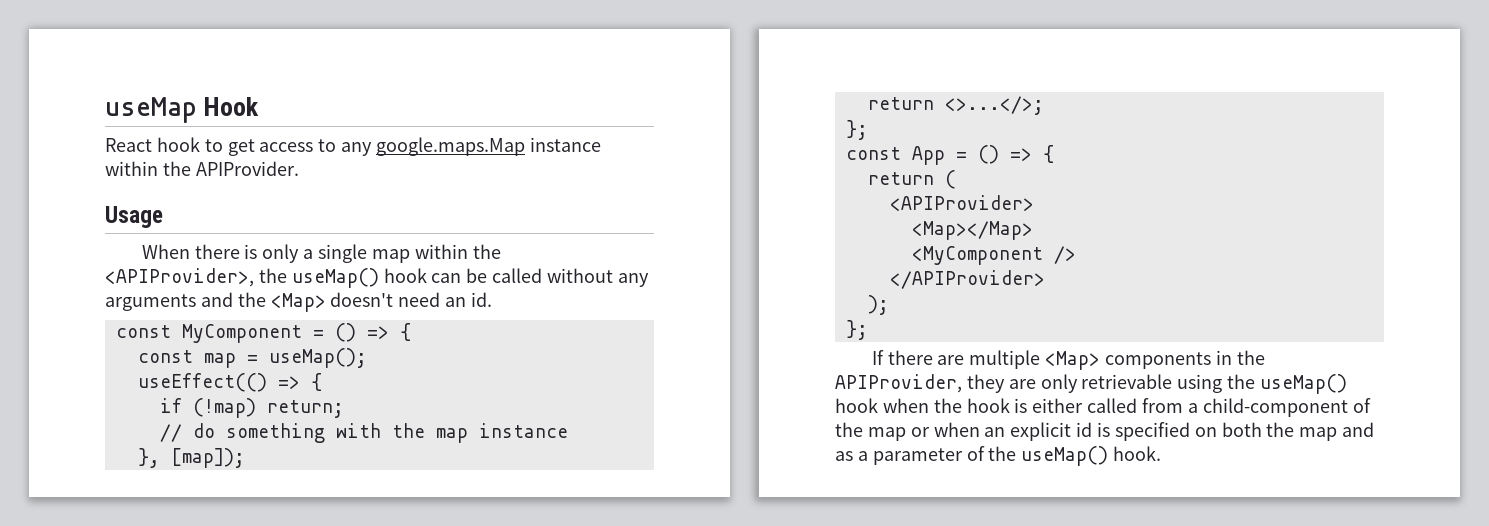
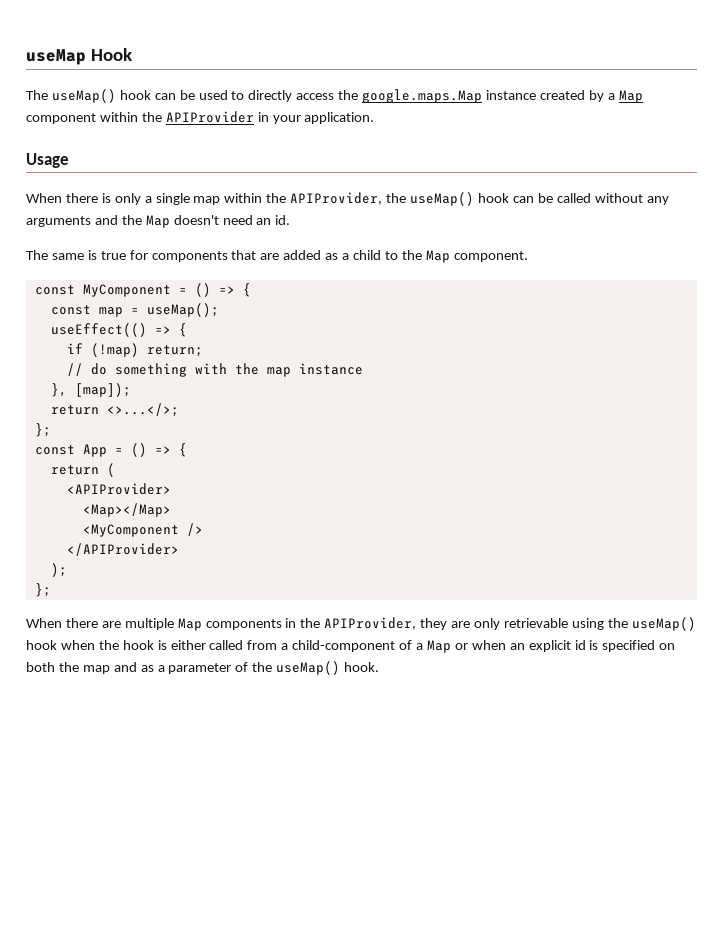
- React hook to get access to any google.maps.Map instance within the APIProvider.
+ The useMap() hook can be used to directly access the google.maps.Map instance created by a Map component within the APIProvider in your application.
- When there is only a single map within the <APIProvider>, the useMap() hook can be called without any arguments and the <Map> doesn't need an id.
+ When there is only a single map within the APIProvider, the useMap() hook can be called without any arguments and the Map doesn't need an id.
+ The same is true for components that are added as a child to the Map component.
- If there are multiple <Map> components in the APIProvider, they are only retrievable using the useMap() hook when the hook is either called from a child-component of the map or when an explicit id is specified on both the map and as a parameter of the useMap() hook.
+ When there are multiple Map components in the APIProvider, they are only retrievable using the useMap() hook when the hook is either called from a child-component of a Map or when an explicit id is specified on both the map and as a parameter of the useMap() hook.

